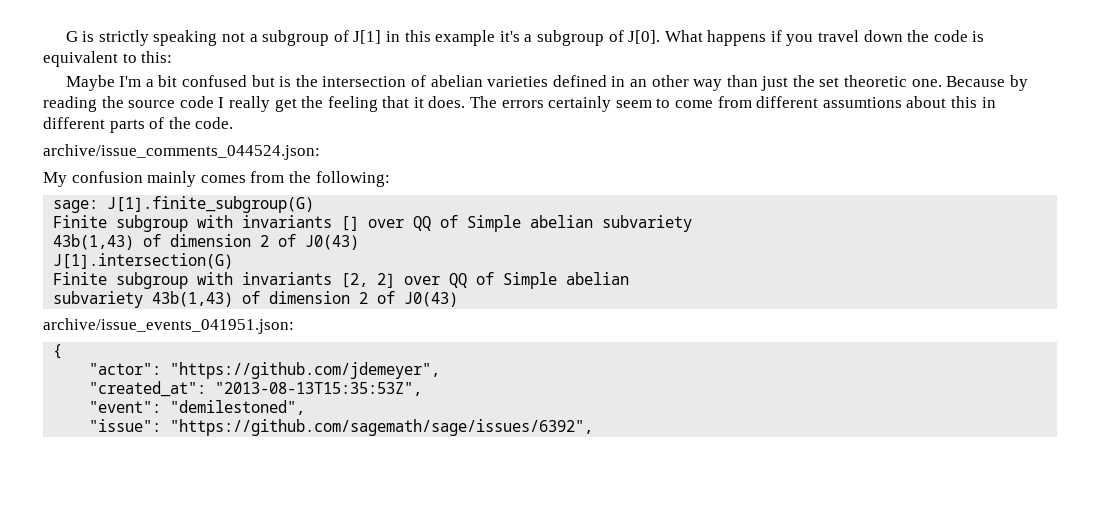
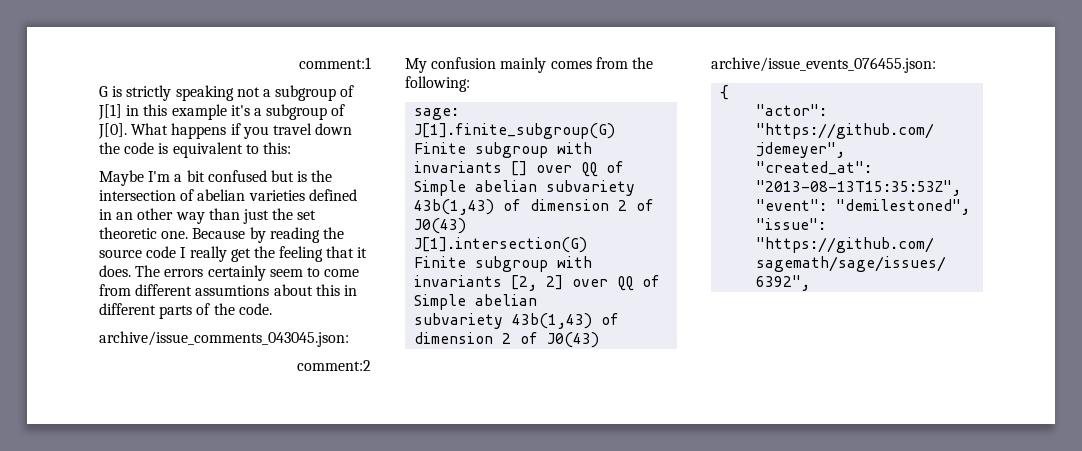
+ comment:1
- archive/issue_comments_044524.json:
+ archive/issue_comments_043045.json:
+ comment:2
- archive/issue_events_041951.json:
+ archive/issue_events_076455.json:

